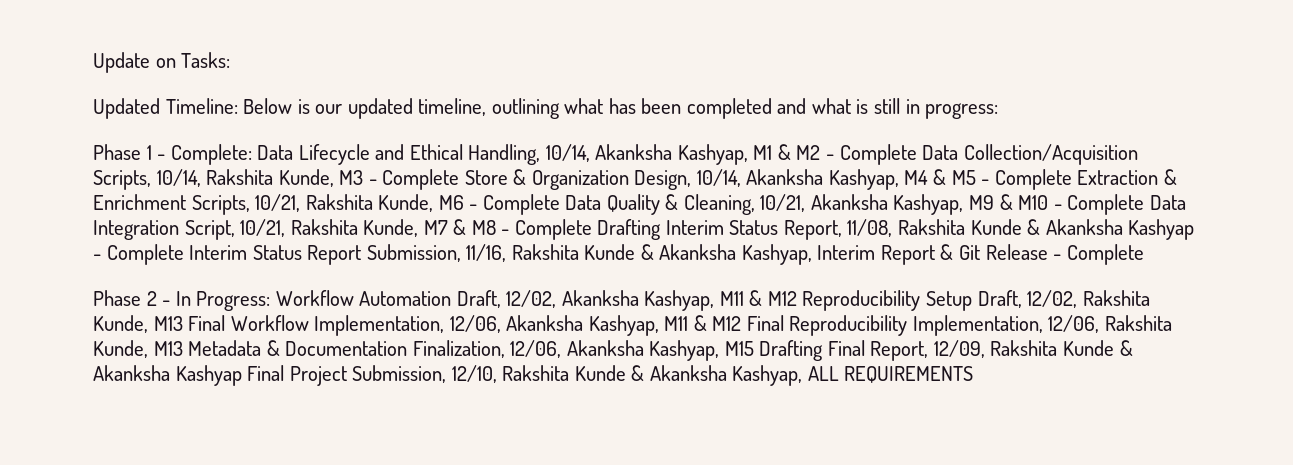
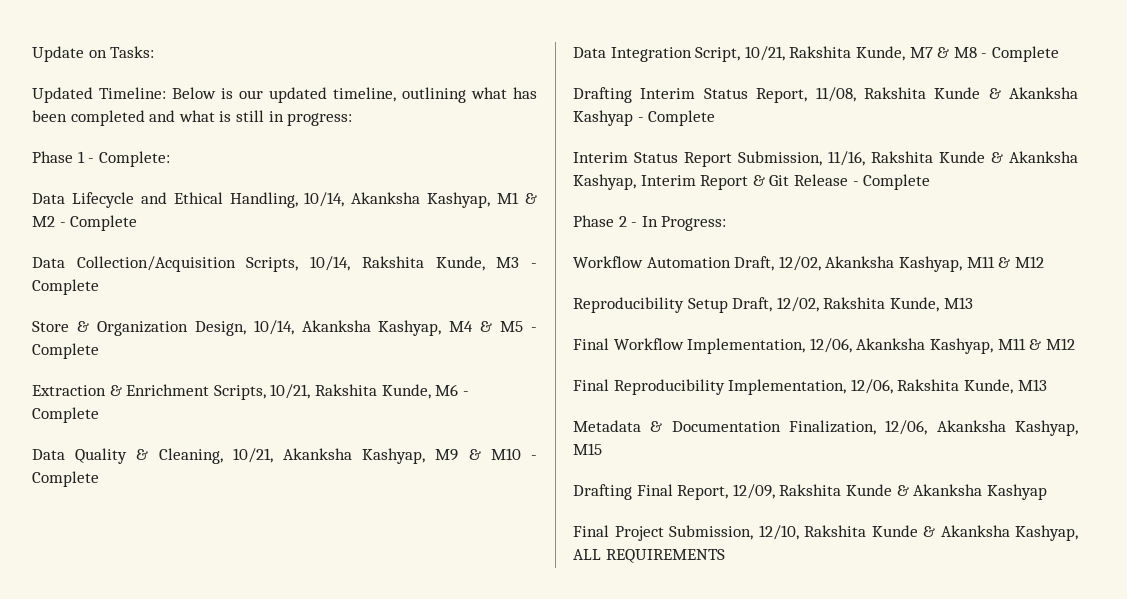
- Phase 1 - Complete: Data Lifecycle and Ethical Handling, 10/14, Akanksha Kashyap, M1 & M2 - Complete Data Collection/Acquisition Scripts, 10/14, Rakshita Kunde, M3 - Complete Store & Organization Design, 10/14, Akanksha Kashyap, M4 & M5 - Complete Extraction & Enrichment Scripts, 10/21, Rakshita Kunde, M6 - Complete Data Quality & Cleaning, 10/21, Akanksha Kashyap, M9 & M10 - Complete Data Integration Script, 10/21, Rakshita Kunde, M7 & M8 - Complete Drafting Interim Status Report, 11/08, Rakshita Kunde & Akanksha Kashyap - Complete Interim Status Report Submission, 11/16, Rakshita Kunde & Akanksha Kashyap, Interim Report & Git Release - Complete
+ Phase 1 - Complete:
+ Data Lifecycle and Ethical Handling, 10/14, Akanksha Kashyap, M1 & M2 - Complete
+ Data Collection/Acquisition Scripts, 10/14, Rakshita Kunde, M3 - Complete
+ Store & Organization Design, 10/14, Akanksha Kashyap, M4 & M5 - Complete
+ Extraction & Enrichment Scripts, 10/21, Rakshita Kunde, M6 - Complete
+ Data Quality & Cleaning, 10/21, Akanksha Kashyap, M9 & M10 - Complete
+ Data Integration Script, 10/21, Rakshita Kunde, M7 & M8 - Complete
+ Drafting Interim Status Report, 11/08, Rakshita Kunde & Akanksha Kashyap - Complete
+ Interim Status Report Submission, 11/16, Rakshita Kunde & Akanksha Kashyap, Interim Report & Git Release - Complete
- Phase 2 - In Progress: Workflow Automation Draft, 12/02, Akanksha Kashyap, M11 & M12 Reproducibility Setup Draft, 12/02, Rakshita Kunde, M13 Final Workflow Implementation, 12/06, Akanksha Kashyap, M11 & M12 Final Reproducibility Implementation, 12/06, Rakshita Kunde, M13 Metadata & Documentation Finalization, 12/06, Akanksha Kashyap, M15 Drafting Final Report, 12/09, Rakshita Kunde & Akanksha Kashyap Final Project Submission, 12/10, Rakshita Kunde & Akanksha Kashyap, ALL REQUIREMENTS
+ Phase 2 - In Progress:
+ Workflow Automation Draft, 12/02, Akanksha Kashyap, M11 & M12
+ Reproducibility Setup Draft, 12/02, Rakshita Kunde, M13
+ Final Workflow Implementation, 12/06, Akanksha Kashyap, M11 & M12
+ Final Reproducibility Implementation, 12/06, Rakshita Kunde, M13
+ Metadata & Documentation Finalization, 12/06, Akanksha Kashyap, M15
+ Drafting Final Report, 12/09, Rakshita Kunde & Akanksha Kashyap
+ Final Project Submission, 12/10, Rakshita Kunde & Akanksha Kashyap, ALL REQUIREMENTS

